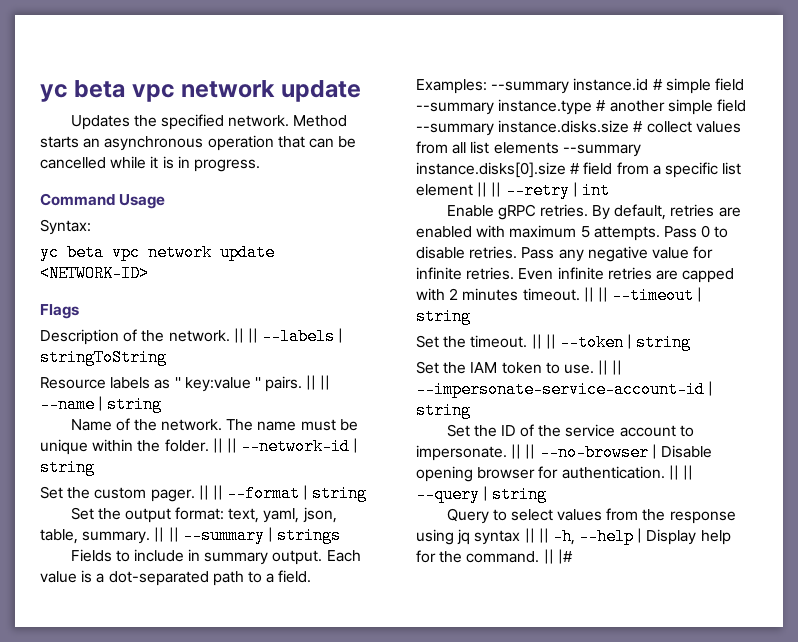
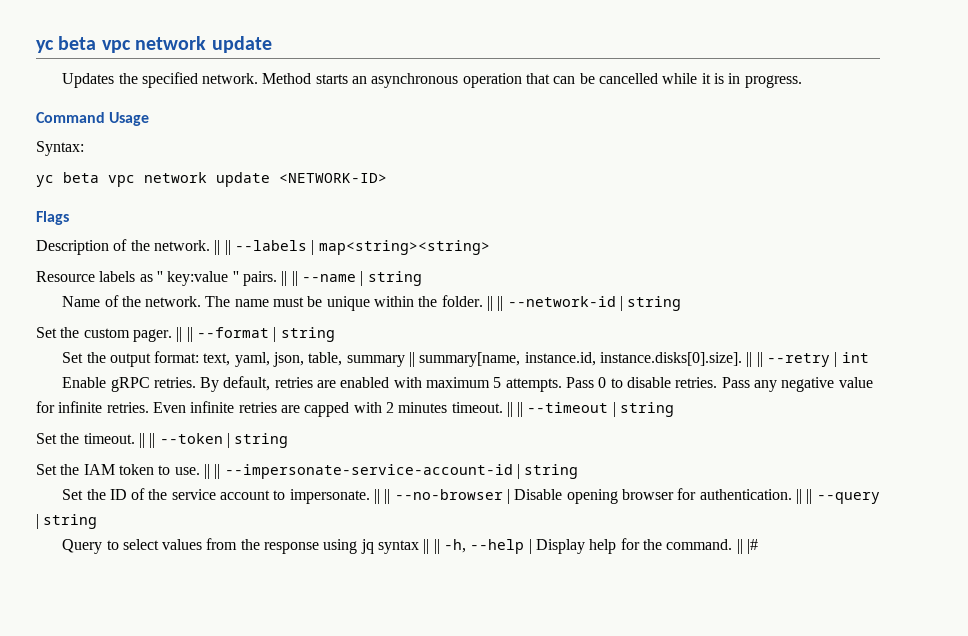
- || || --labels | stringToString
+ || || --labels | map<string><string>
- Set the output format: text, yaml, json, table, summary. || || --summary | strings
- Fields to include in summary output. Each value is a dot-separated path to a field. Examples: --summary instance.id # simple field --summary instance.type # another simple field --summary instance.disks.size # collect values from all list elements --summary instance.disks[0].size # field from a specific list element || || --retry | int
+ Set the output format: text, yaml, json, table, summary || summary[name, instance.id, instance.disks[0].size]. || || --retry | int

